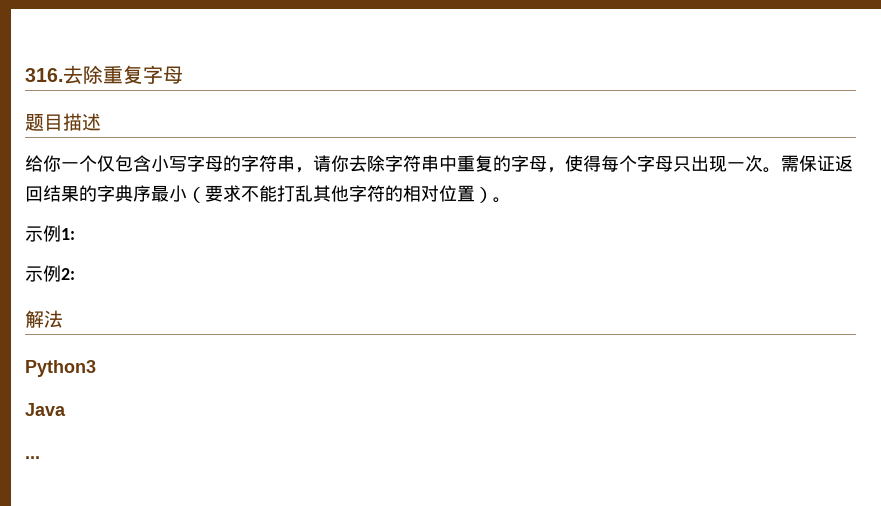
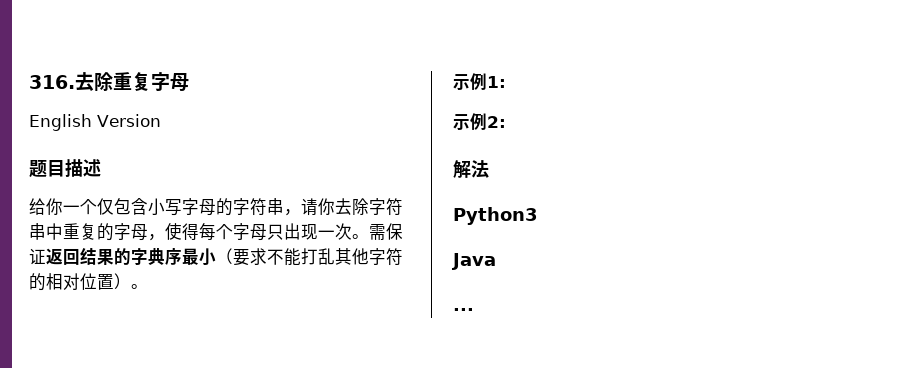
+ English Version

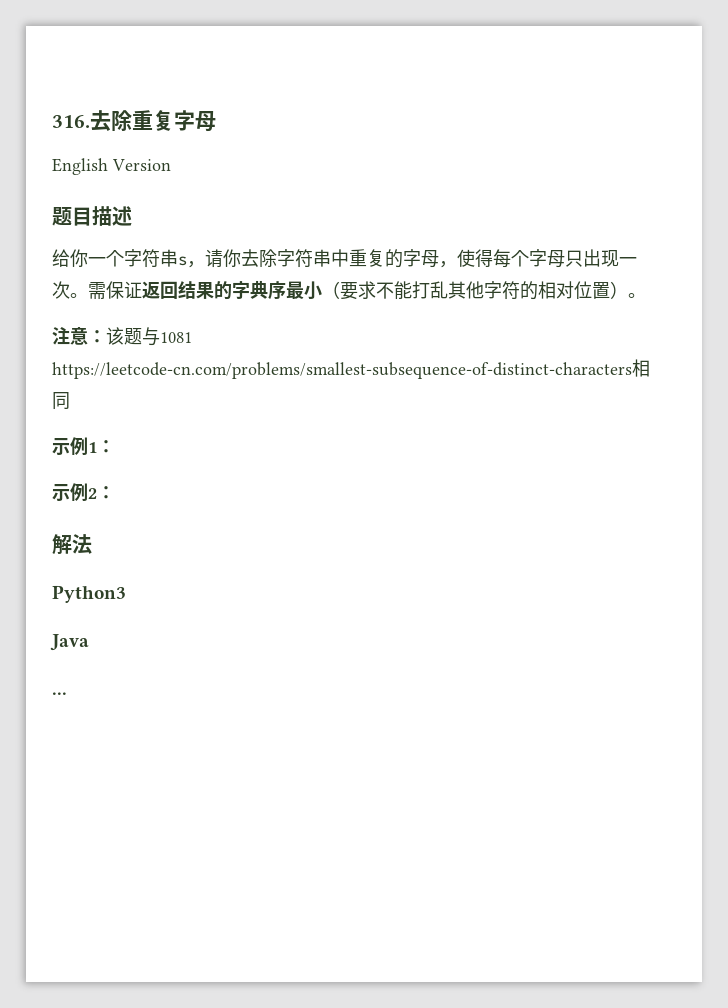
- 给你一个仅包含小写字母的字符串，请你去除字符串中重复的字母，使得每个字母只出现一次。
+ 给你一个字符串s，请你去除字符串中重复的字母，使得每个字母只出现一次。
- 示例1:
- 示例2:
+ 注意：该题与1081 https://leetcode-cn.com/problems/smallest-subsequence-of-distinct-characters相同
+ 示例1：
+ 示例2：

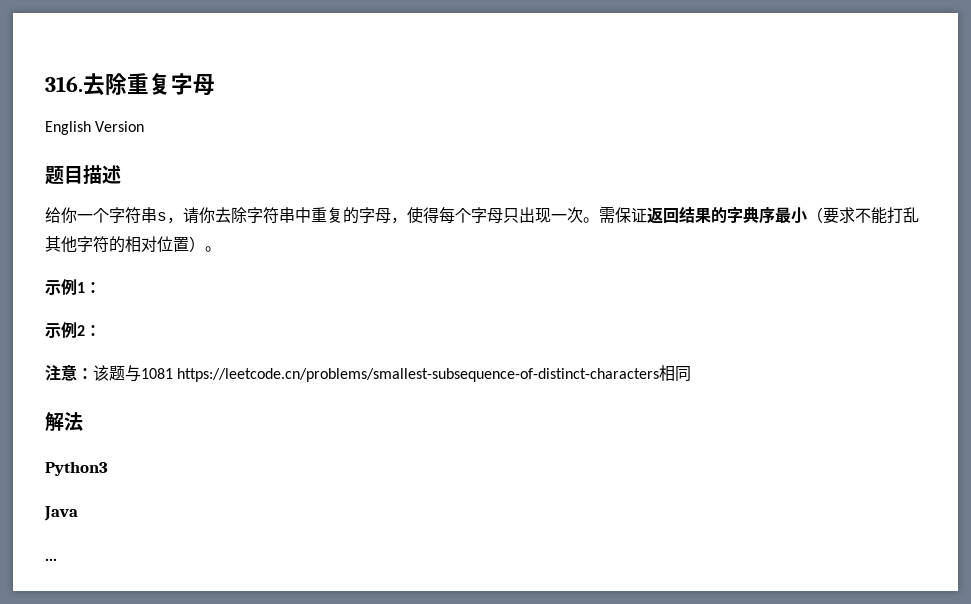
- 注意：该题与1081 https://leetcode-cn.com/problems/smallest-subsequence-of-distinct-characters相同
+ 注意：该题与1081 https://leetcode.cn/problems/smallest-subsequence-of-distinct-characters相同

